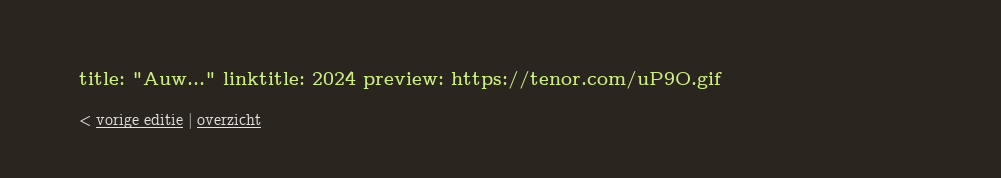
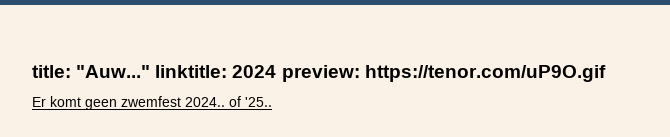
- < vorige editie | overzicht
+ Er komt geen zwemfest 2024.. of '25..

